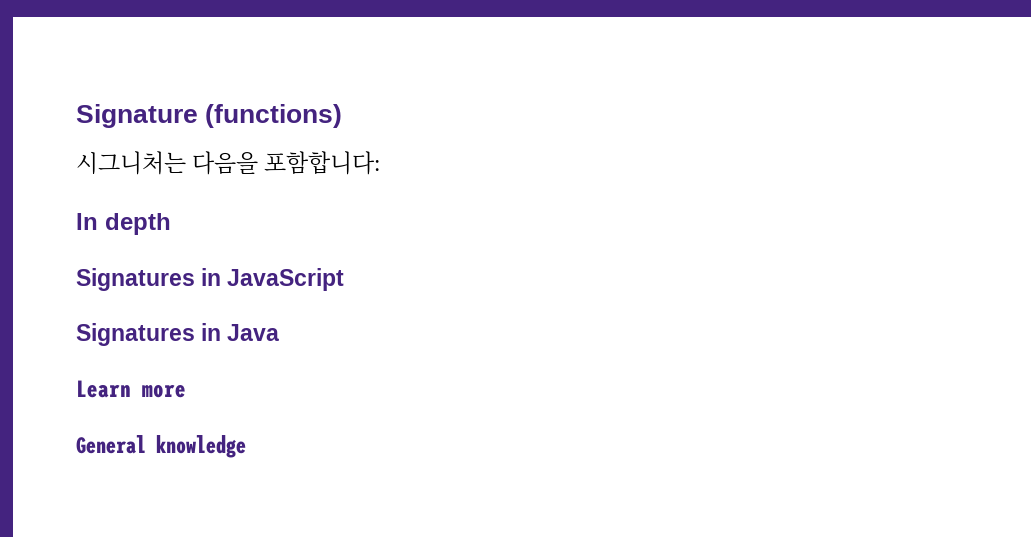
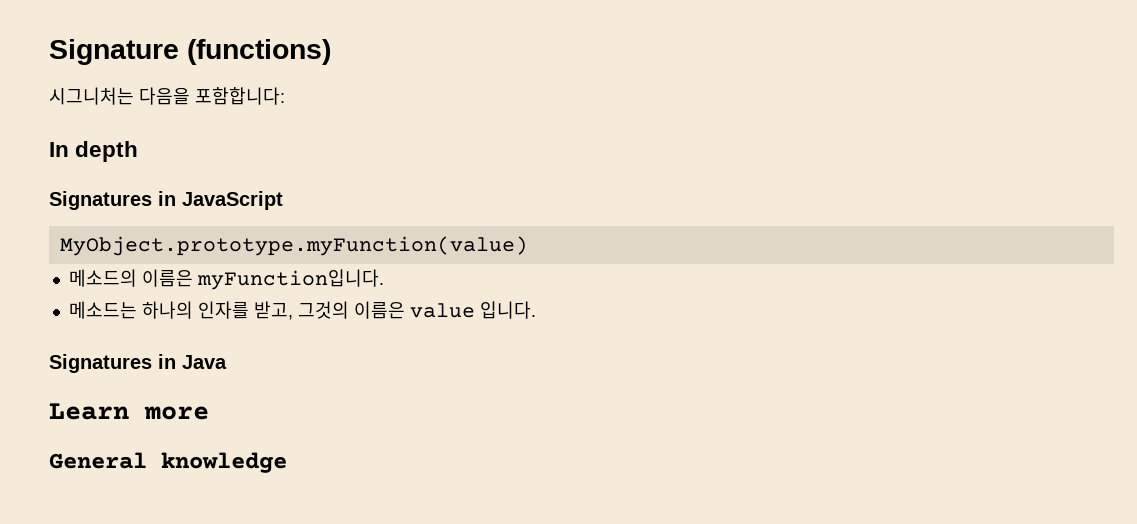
+ MyObject.prototype.myFunction(value)
+ 메소드의 이름은 myFunction입니다.
+ 메소드는 하나의 인자를 받고, 그것의 이름은 value 입니다.

